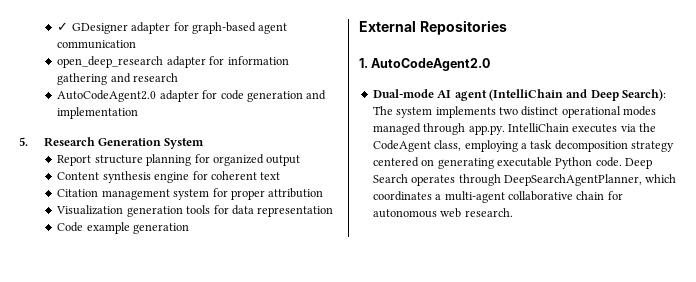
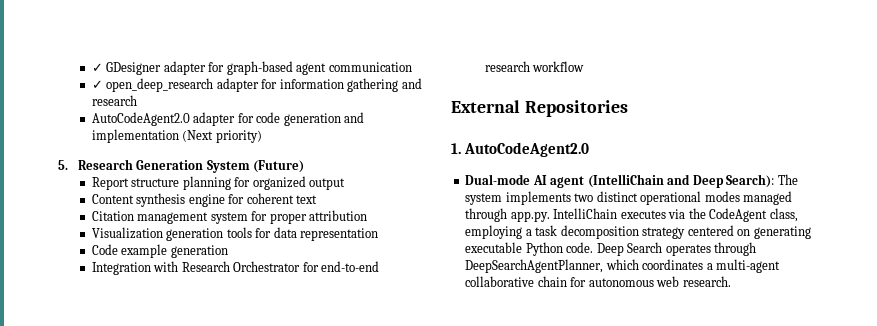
- open_deep_research adapter for information gathering and research
+ ✓ open_deep_research adapter for information gathering and research
- AutoCodeAgent2.0 adapter for code generation and implementation
+ AutoCodeAgent2.0 adapter for code generation and implementation (Next priority)
- 5. Research Generation System
+ 5. Research Generation System (Future)
+ Integration with Research Orchestrator for end-to-end research workflow

